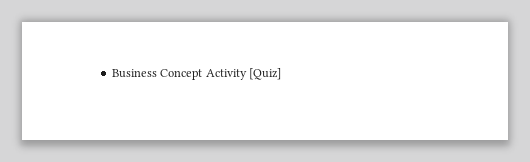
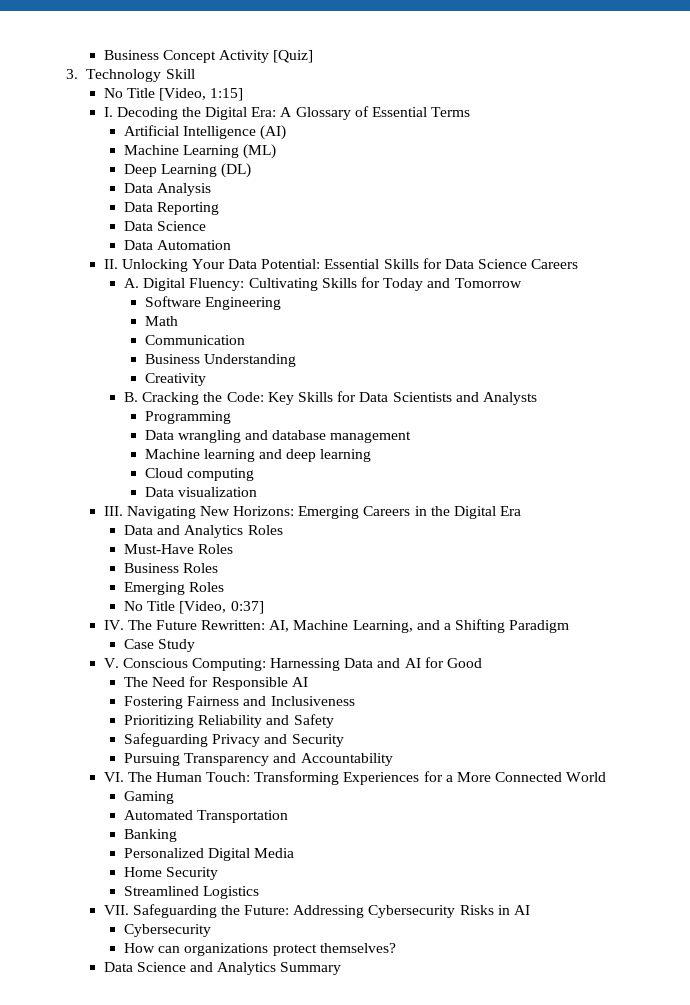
+ 3. Technology Skill
+ No Title [Video, 1:15]
+ I. Decoding the Digital Era: A Glossary of Essential Terms
+ Artificial Intelligence (AI)
+ Machine Learning (ML)
+ Deep Learning (DL)
+ Data Analysis
+ Data Reporting
+ Data Science
+ Data Automation
+ II. Unlocking Your Data Potential: Essential Skills for Data Science Careers
+ A. Digital Fluency: Cultivating Skills for Today and Tomorrow
+ Software Engineering
+ Math
+ Communication
+ Business Understanding
+ Creativity
+ B. Cracking the Code: Key Skills for Data Scientists and Analysts
+ Programming
+ Data wrangling and database management
+ Machine learning and deep learning
+ Cloud computing
+ Data visualization
+ III. Navigating New Horizons: Emerging Careers in the Digital Era
+ Data and Analytics Roles
+ Must-Have Roles
+ Business Roles
+ Emerging Roles
+ No Title [Video, 0:37]
+ IV. The Future Rewritten: AI, Machine Learning, and a Shifting Paradigm
+ Case Study
+ V. Conscious Computing: Harnessing Data and AI for Good
+ The Need for Responsible AI
+ Fostering Fairness and Inclusiveness
+ Prioritizing Reliability and Safety
+ Safeguarding Privacy and Security
+ Pursuing Transparency and Accountability
+ VI. The Human Touch: Transforming Experiences for a More Connected World
+ Gaming
+ Automated Transportation
+ Banking
+ Personalized Digital Media
+ Home Security
+ Streamlined Logistics
+ VII. Safeguarding the Future: Addressing Cybersecurity Risks in AI
+ Cybersecurity
+ How can organizations protect themselves?
+ Data Science and Analytics Summary

